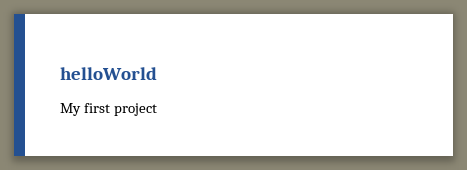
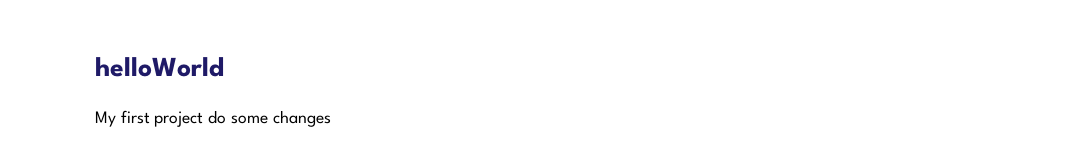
- My first project
+ My first project do some changes

